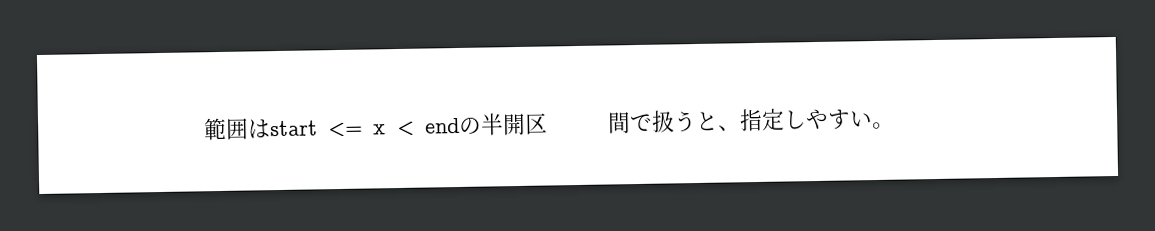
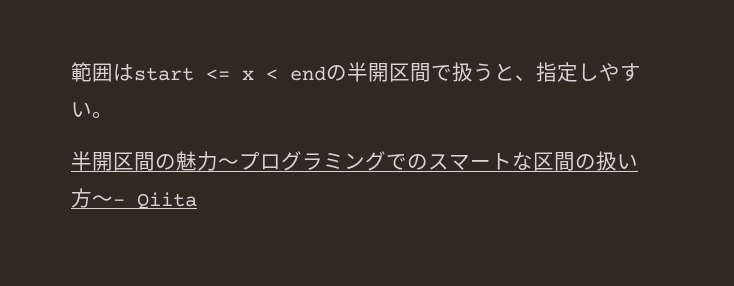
+ 半開区間の魅力〜プログラミングでのスマートな区間の扱い方〜- Qiita

